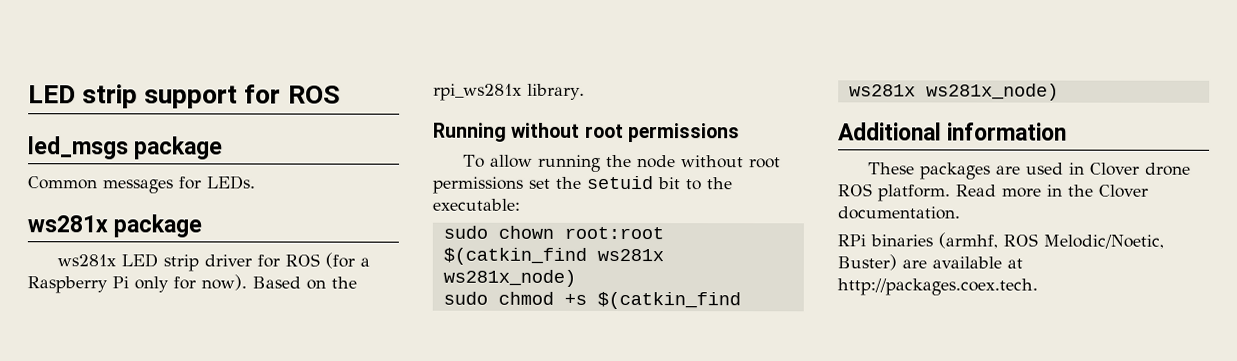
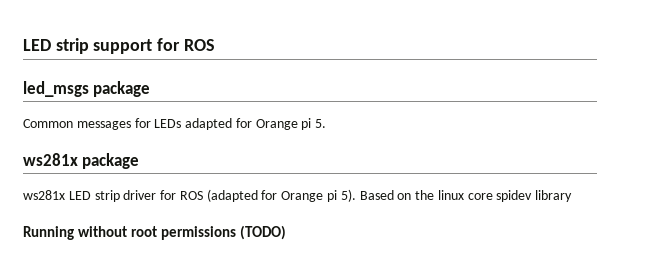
- Common messages for LEDs.
+ Common messages for LEDs adapted for Orange pi 5.
- ws281x LED strip driver for ROS (for a Raspberry Pi only for now). Based on the rpi_ws281x library.
- Running without root permissions
- To allow running the node without root permissions set the setuid bit to the executable:
- sudo chown root:root $(catkin_find ws281x ws281x_node)
- sudo chmod +s $(catkin_find ws281x ws281x_node)
- Additional information
- These packages are used in Clover drone ROS platform. Read more in the Clover documentation.
- RPi binaries (armhf, ROS Melodic/Noetic, Buster) are available at http://packages.coex.tech.
+ ws281x LED strip driver for ROS (adapted for Orange pi 5). Based on the linux core spidev library
+ Running without root permissions (TODO)

